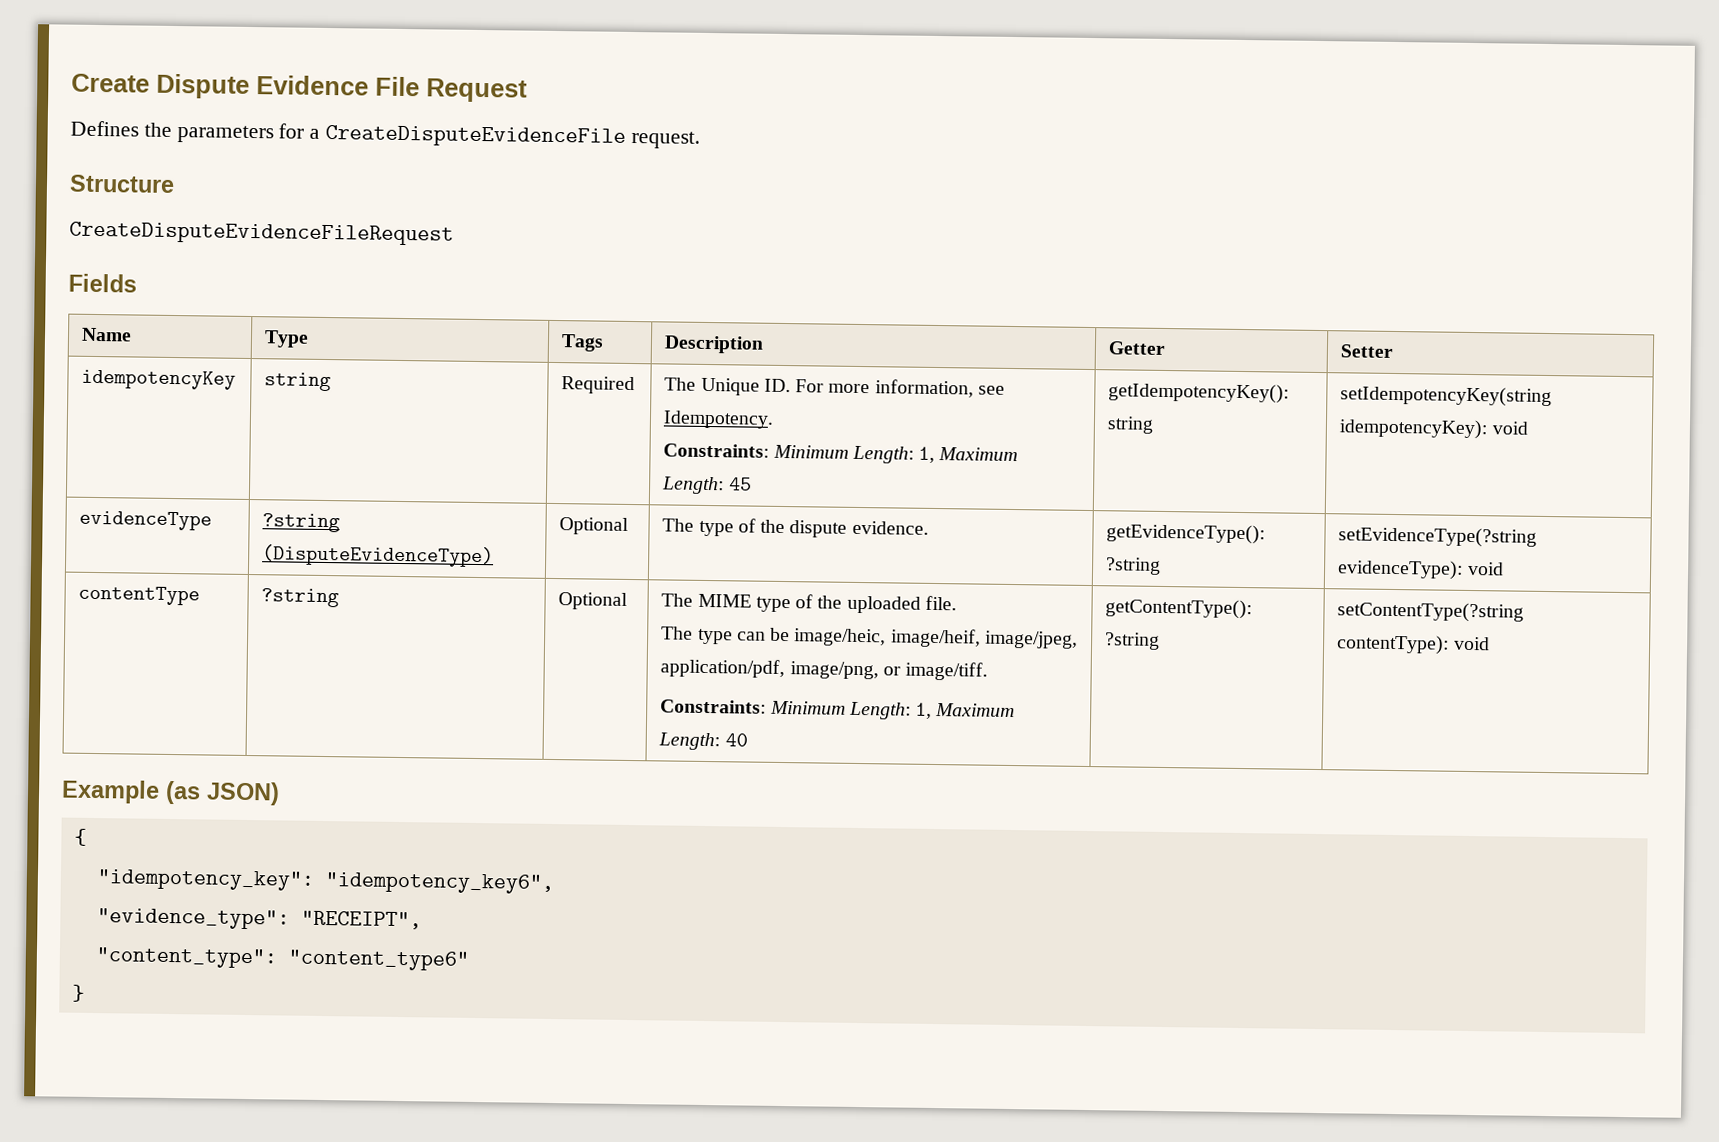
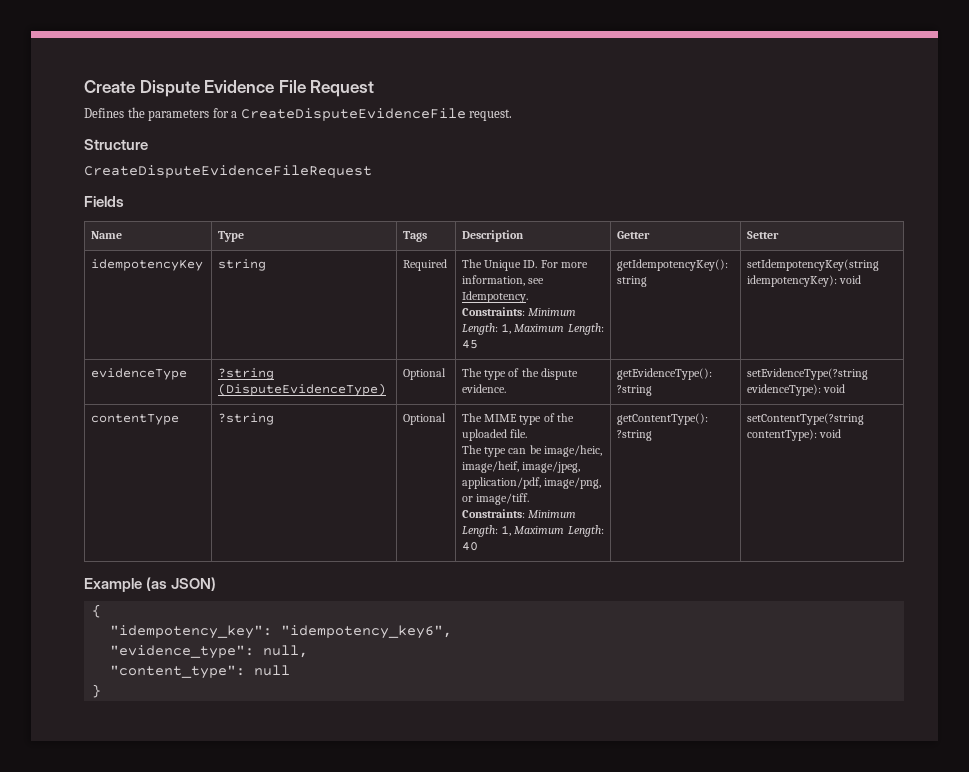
- "evidence_type": "RECEIPT",
+ "evidence_type": null,
- "content_type": "content_type6"
+ "content_type": null

